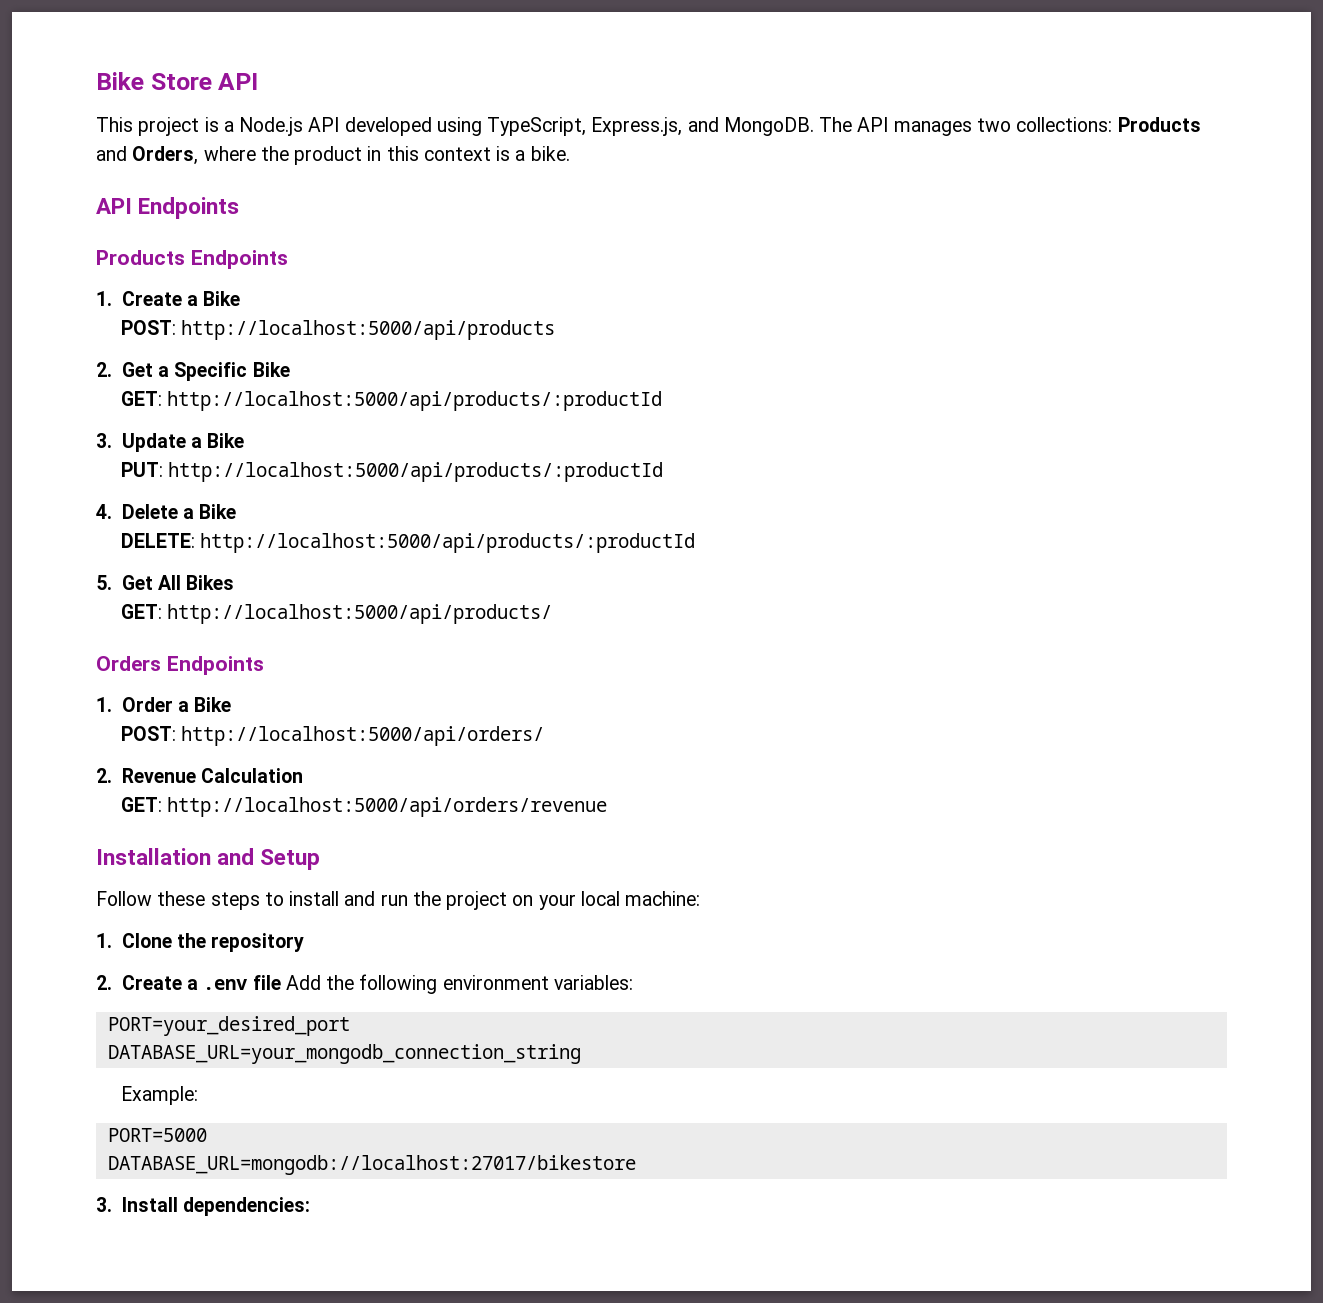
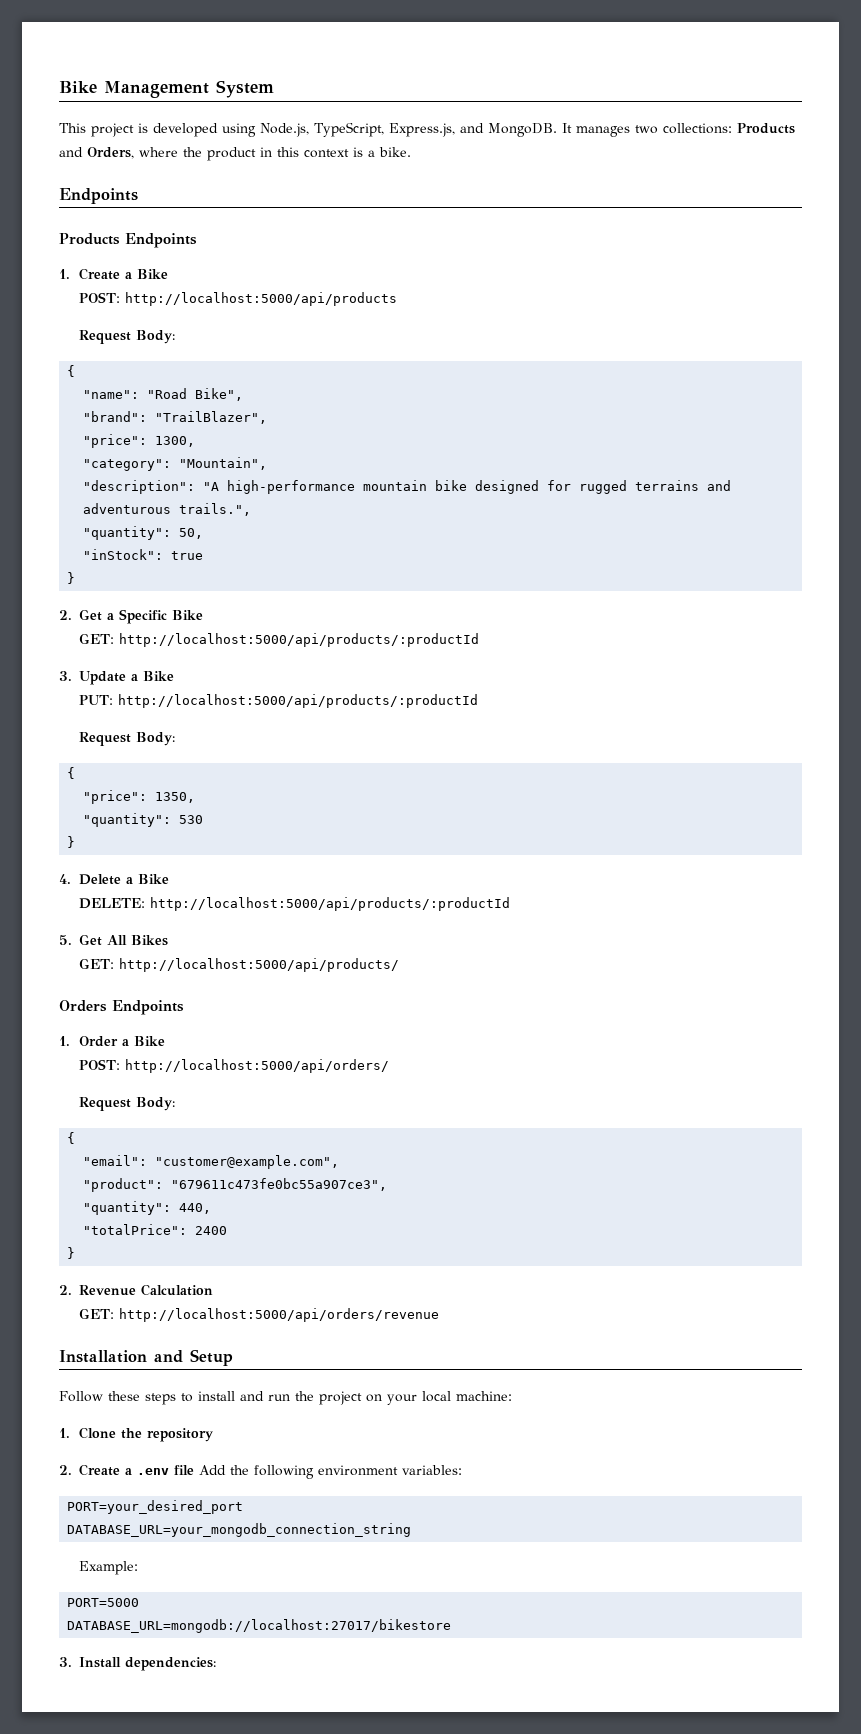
- Bike Store API
+ Bike Management System
- This project is a Node.js API developed using TypeScript, Express.js, and MongoDB.
+ This project is developed using Node.js, TypeScript, Express.js, and MongoDB.
- The API manages two collections: Products and Orders, where the product in this context is a bike.
- API Endpoints
+ It manages two collections: Products and Orders, where the product in this context is a bike.
+ Endpoints
  POST: http://localhost:5000/api/products
+ Request Body:
+ {
+ "name": "Road Bike",
+ "brand": "TrailBlazer",
+ "price": 1300,
+ "category": "Mountain",
+ "description": "A high-performance mountain bike designed for rugged terrains and adventurous trails.",
+ "quantity": 50,
+ "inStock": true
+ }
  PUT: http://localhost:5000/api/products/:productId
+ Request Body:
+ {
+ "price": 1350,
+ "quantity": 530
+ }
  POST: http://localhost:5000/api/orders/
+ Request Body:
+ {
+ "email": "customer@example.com",
+ "product": "679611c473fe0bc55a907ce3",
+ "quantity": 440,
+ "totalPrice": 2400
+ }

